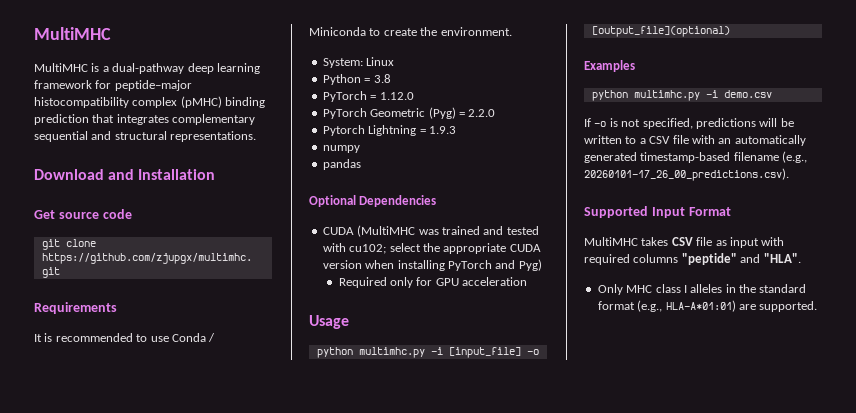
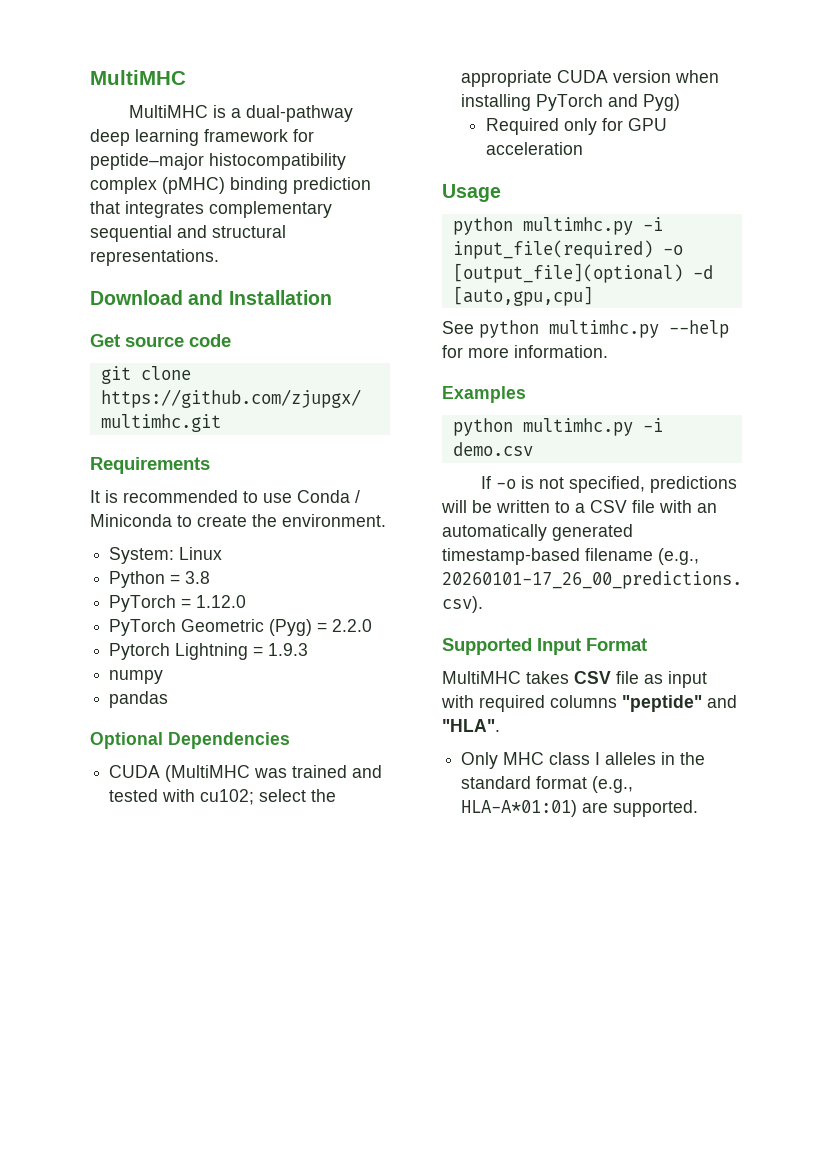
- python multimhc.py -i [input_file] -o [output_file](optional)
+ python multimhc.py -i input_file(required) -o [output_file](optional) -d [auto,gpu,cpu]
+ See python multimhc.py --help for more information.

